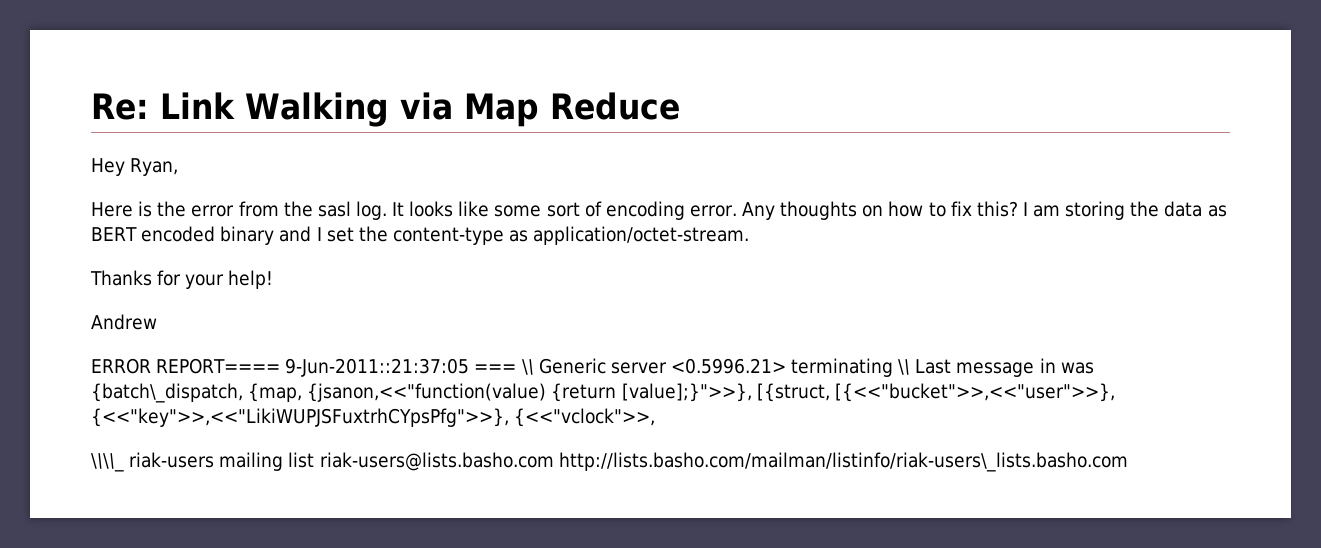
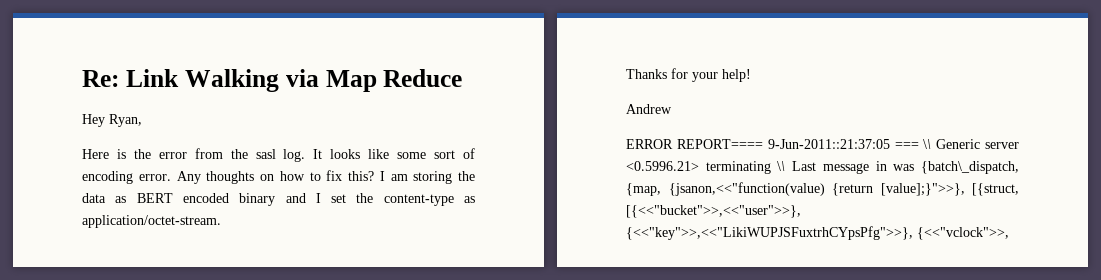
- \\\\_ riak-users mailing list riak-users@lists.basho.com http://lists.basho.com/mailman/listinfo/riak-users\_lists.basho.com

